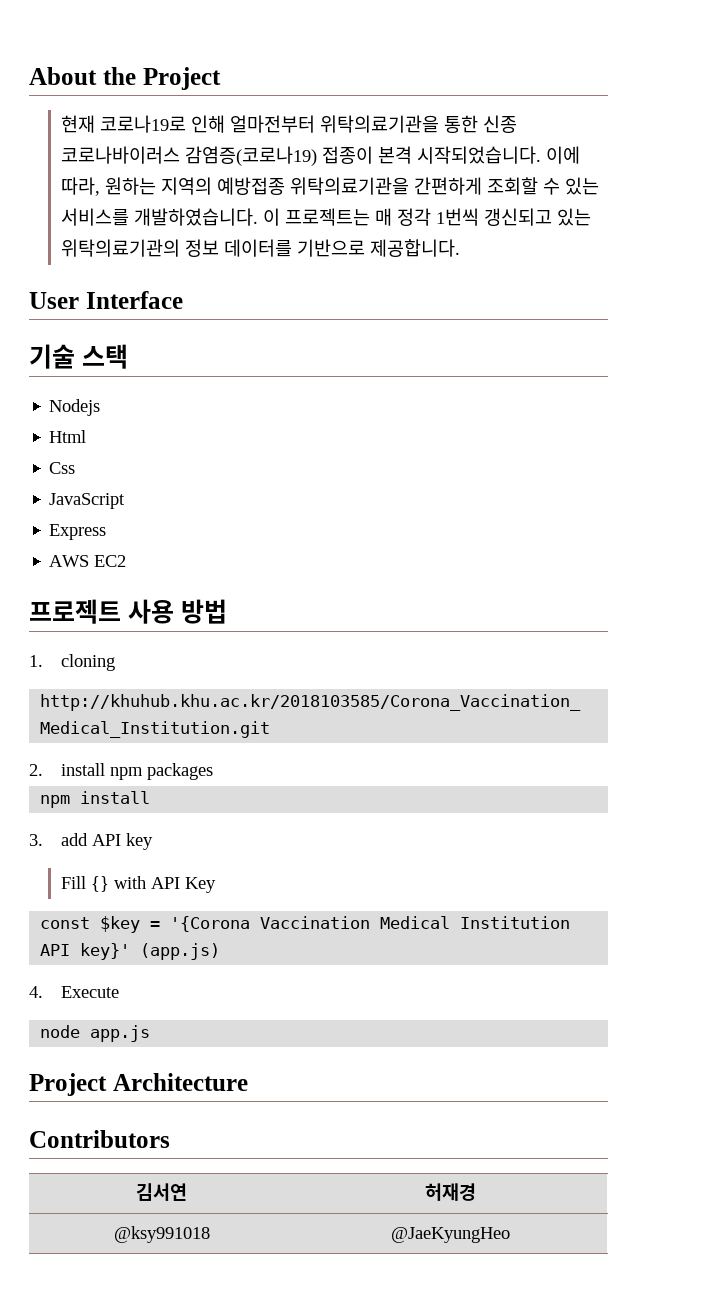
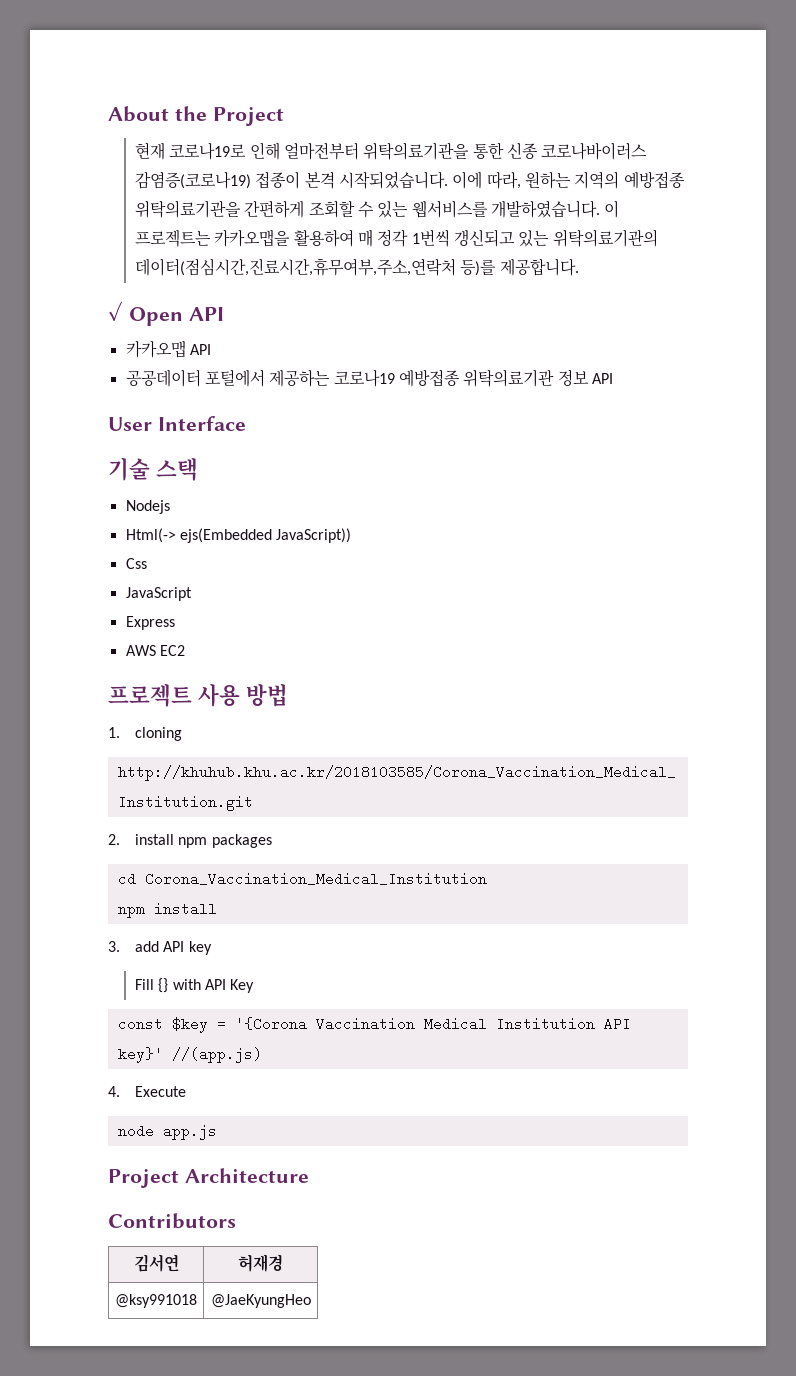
- 이에 따라, 원하는 지역의 예방접종 위탁의료기관을 간편하게 조회할 수 있는 서비스를 개발하였습니다.
+ 이에 따라, 원하는 지역의 예방접종 위탁의료기관을 간편하게 조회할 수 있는 웹서비스를 개발하였습니다.
- 이 프로젝트는 매 정각 1번씩 갱신되고 있는 위탁의료기관의 정보 데이터를 기반으로 제공합니다.
+ 이 프로젝트는 카카오맵을 활용하여 매 정각 1번씩 갱신되고 있는 위탁의료기관의 데이터(점심시간,진료시간,휴무여부,주소,연락처 등)를 제공합니다.
+ ✓ Open API
+ 카카오맵 API
+ 공공데이터 포털에서 제공하는 코로나19 예방접종 위탁의료기관 정보 API
- Html
+ Html(-> ejs(Embedded JavaScript))
+ cd Corona_Vaccination_Medical_Institution
- const $key = '{Corona Vaccination Medical Institution API key}' (app.js)
+ const $key = '{Corona Vaccination Medical Institution API key}' //(app.js)

